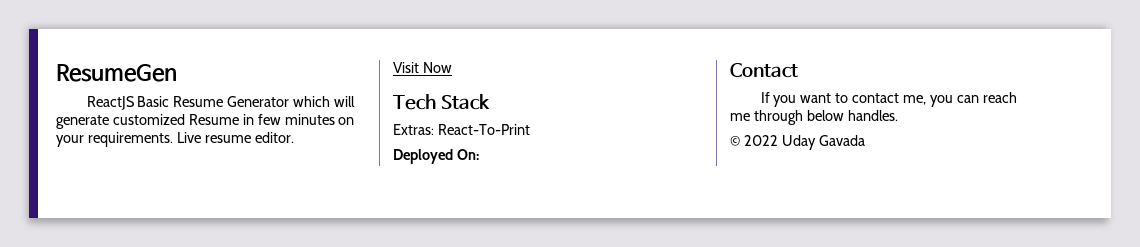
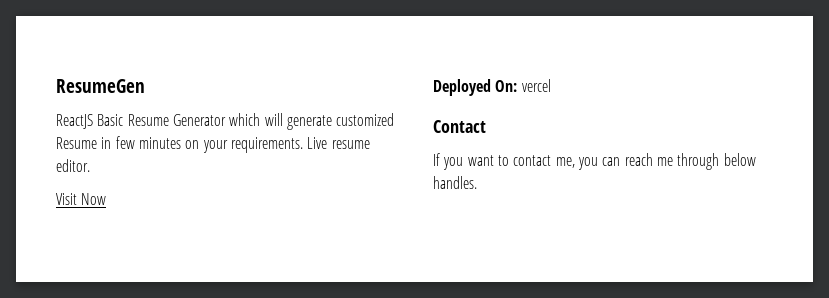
- Tech Stack
- Extras: React-To-Print
- Deployed On:
+ Deployed On: vercel
- © 2022 Uday Gavada

